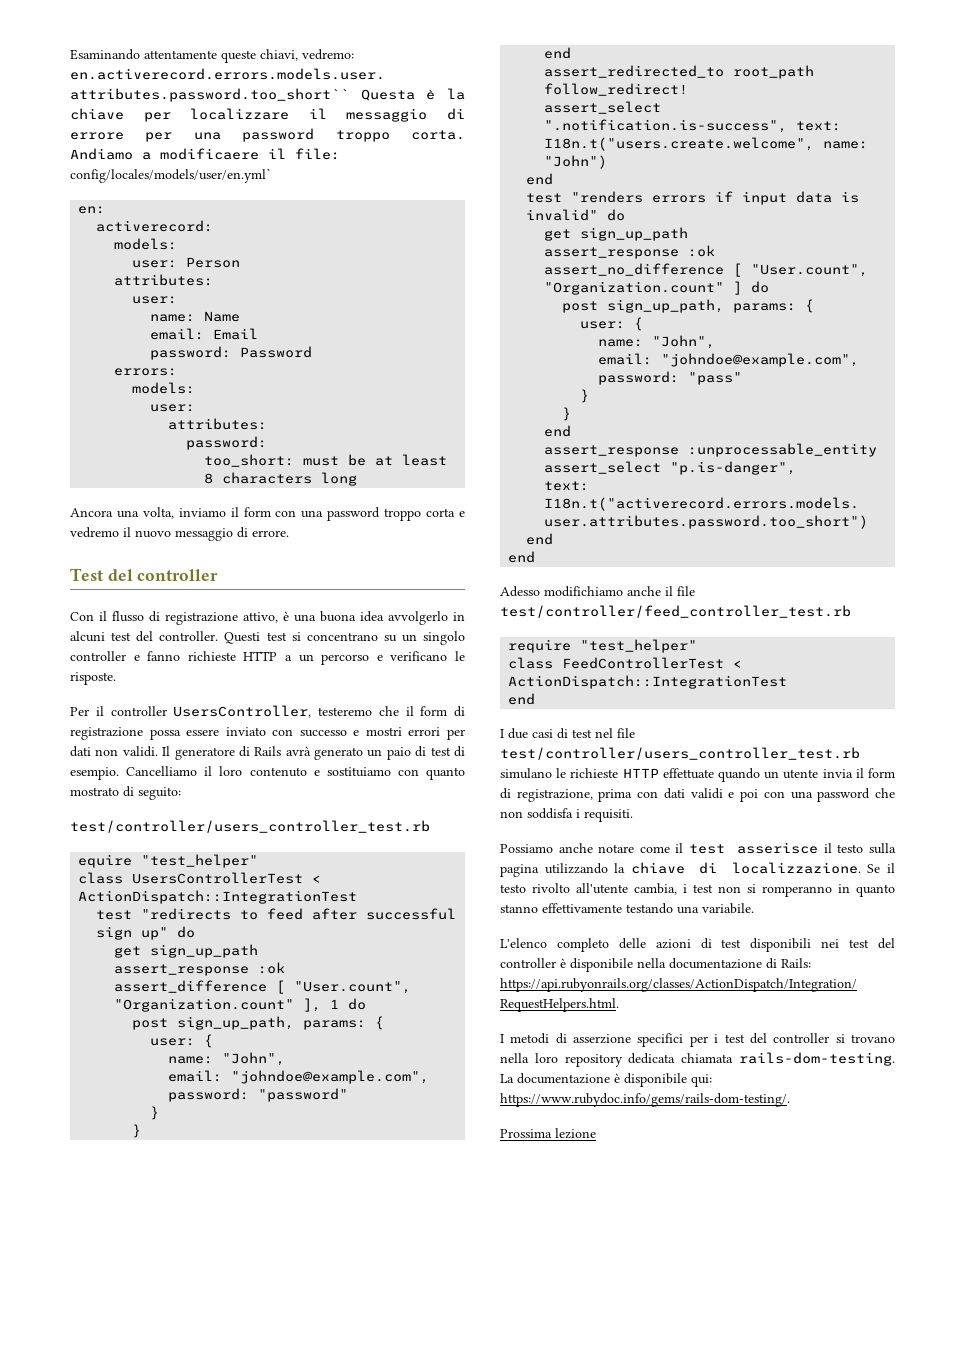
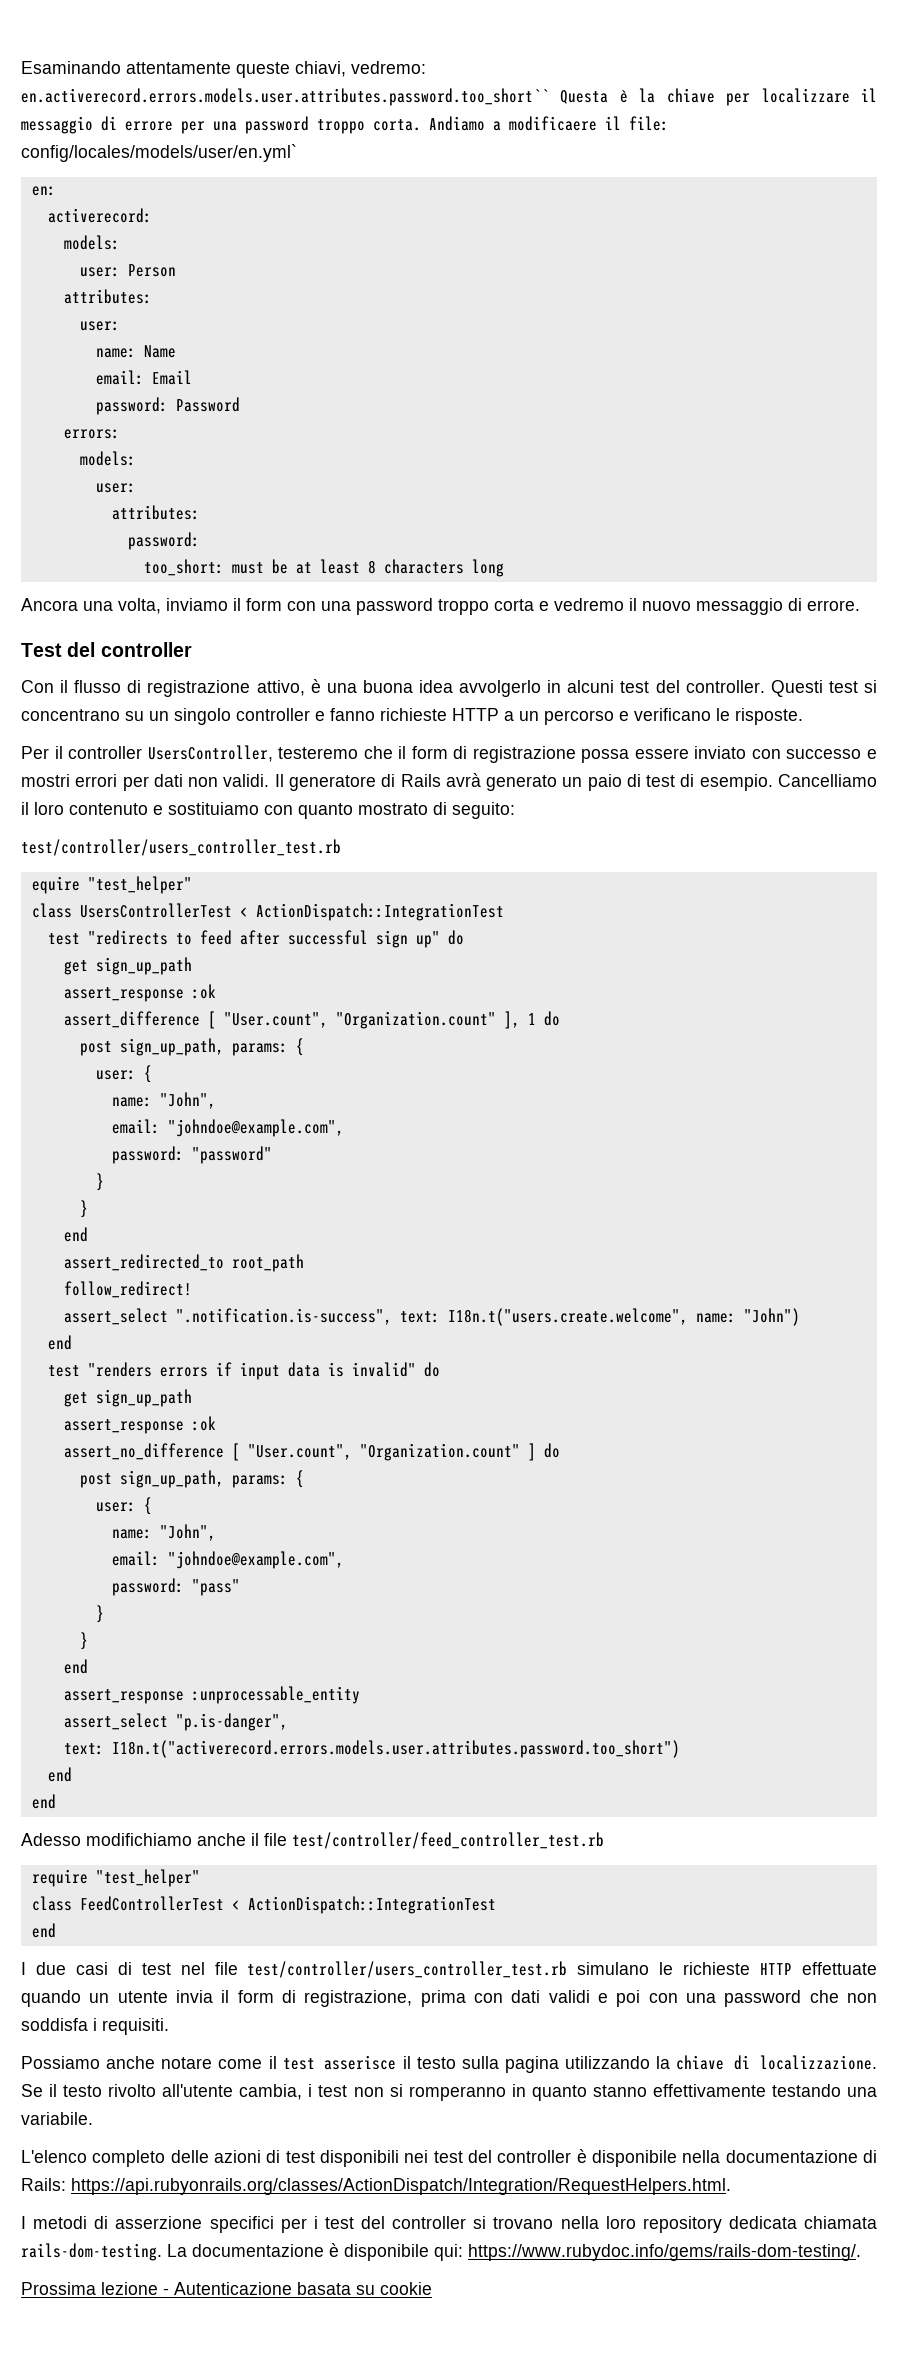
- Prossima lezione
+ Prossima lezione - Autenticazione basata su cookie

